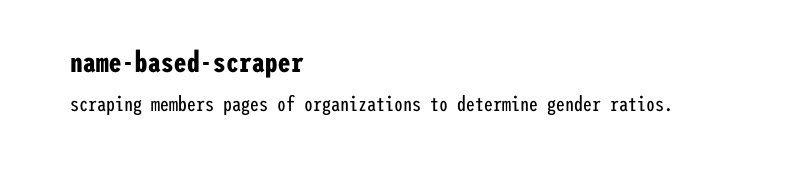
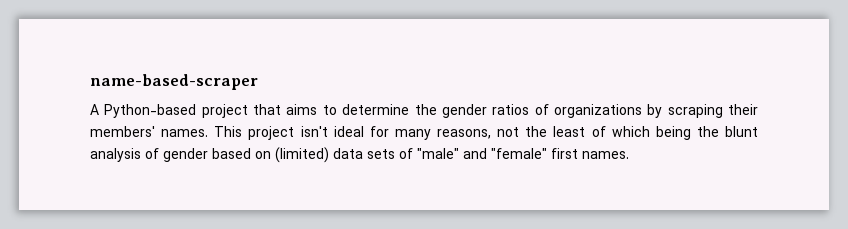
- scraping members pages of organizations to determine gender ratios.
+ A Python-based project that aims to determine the gender ratios of organizations by scraping their members' names. This project isn't ideal for many reasons, not the least of which being the blunt analysis of gender based on (limited) data sets of "male" and "female" first names.

